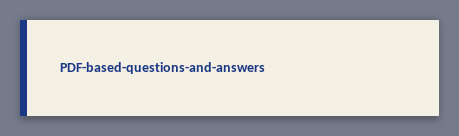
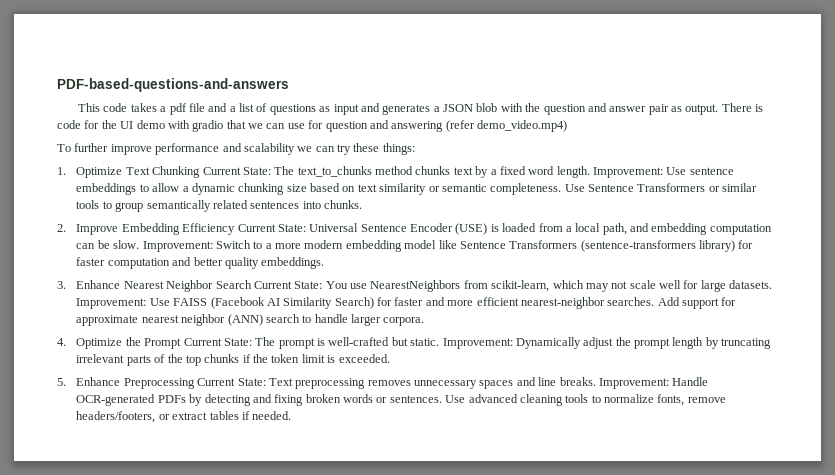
+ This code takes a pdf file and a list of questions as input and generates a JSON blob with the question and answer pair as output. There is code for the UI demo with gradio that we can use for question and answering (refer demo_video.mp4)
+ To further improve performance and scalability we can try these things:
+ 1. Optimize Text Chunking Current State: The text_to_chunks method chunks text by a fixed word length. Improvement: Use sentence embeddings to allow a dynamic chunking size based on text similarity or semantic completeness. Use Sentence Transformers or similar tools to group semantically related sentences into chunks.
+ 2. Improve Embedding Efficiency Current State: Universal Sentence Encoder (USE) is loaded from a local path, and embedding computation can be slow. Improvement: Switch to a more modern embedding model like Sentence Transformers (sentence-transformers library) for faster computation and better quality embeddings.
+ 3. Enhance Nearest Neighbor Search Current State: You use NearestNeighbors from scikit-learn, which may not scale well for large datasets. Improvement: Use FAISS (Facebook AI Similarity Search) for faster and more efficient nearest-neighbor searches. Add support for approximate nearest neighbor (ANN) search to handle larger corpora.
+ 4. Optimize the Prompt Current State: The prompt is well-crafted but static. Improvement: Dynamically adjust the prompt length by truncating irrelevant parts of the top chunks if the token limit is exceeded.
+ 5. Enhance Preprocessing Current State: Text preprocessing removes unnecessary spaces and line breaks. Improvement: Handle OCR-generated PDFs by detecting and fixing broken words or sentences. Use advanced cleaning tools to normalize fonts, remove headers/footers, or extract tables if needed.

